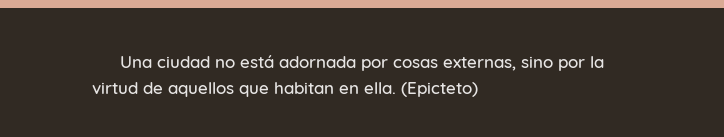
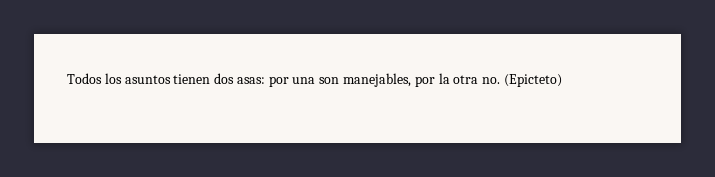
- Una ciudad no está adornada por cosas externas, sino por la virtud de aquellos que habitan en ella. (Epicteto)
+ Todos los asuntos tienen dos asas: por una son manejables, por la otra no. (Epicteto)

